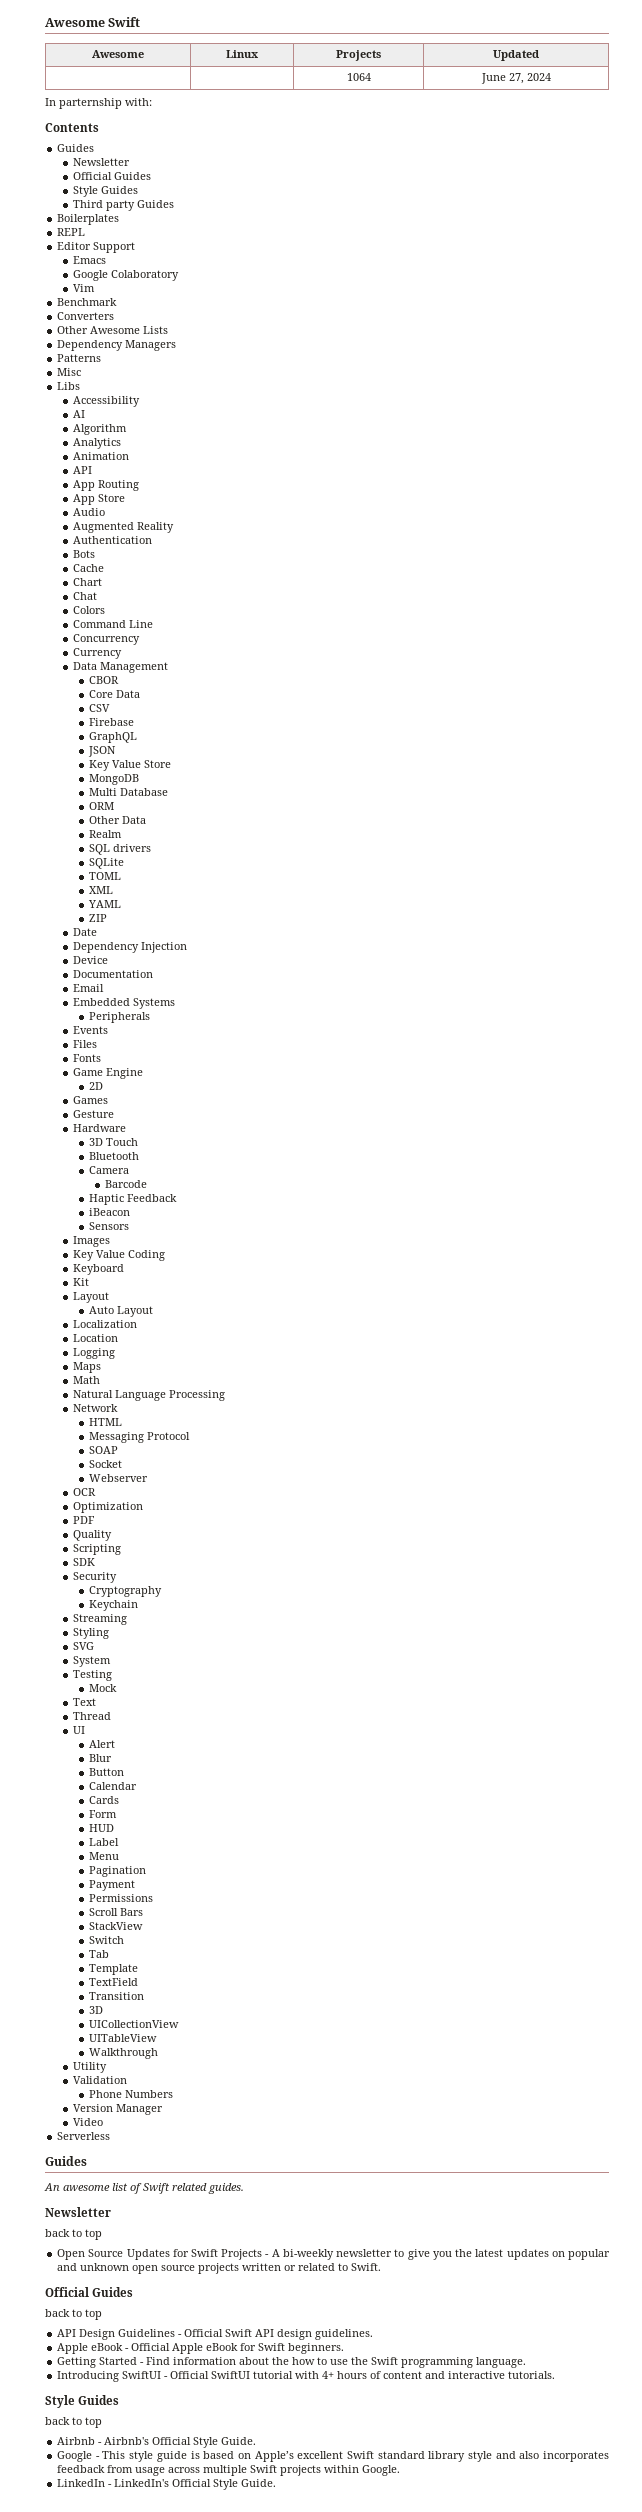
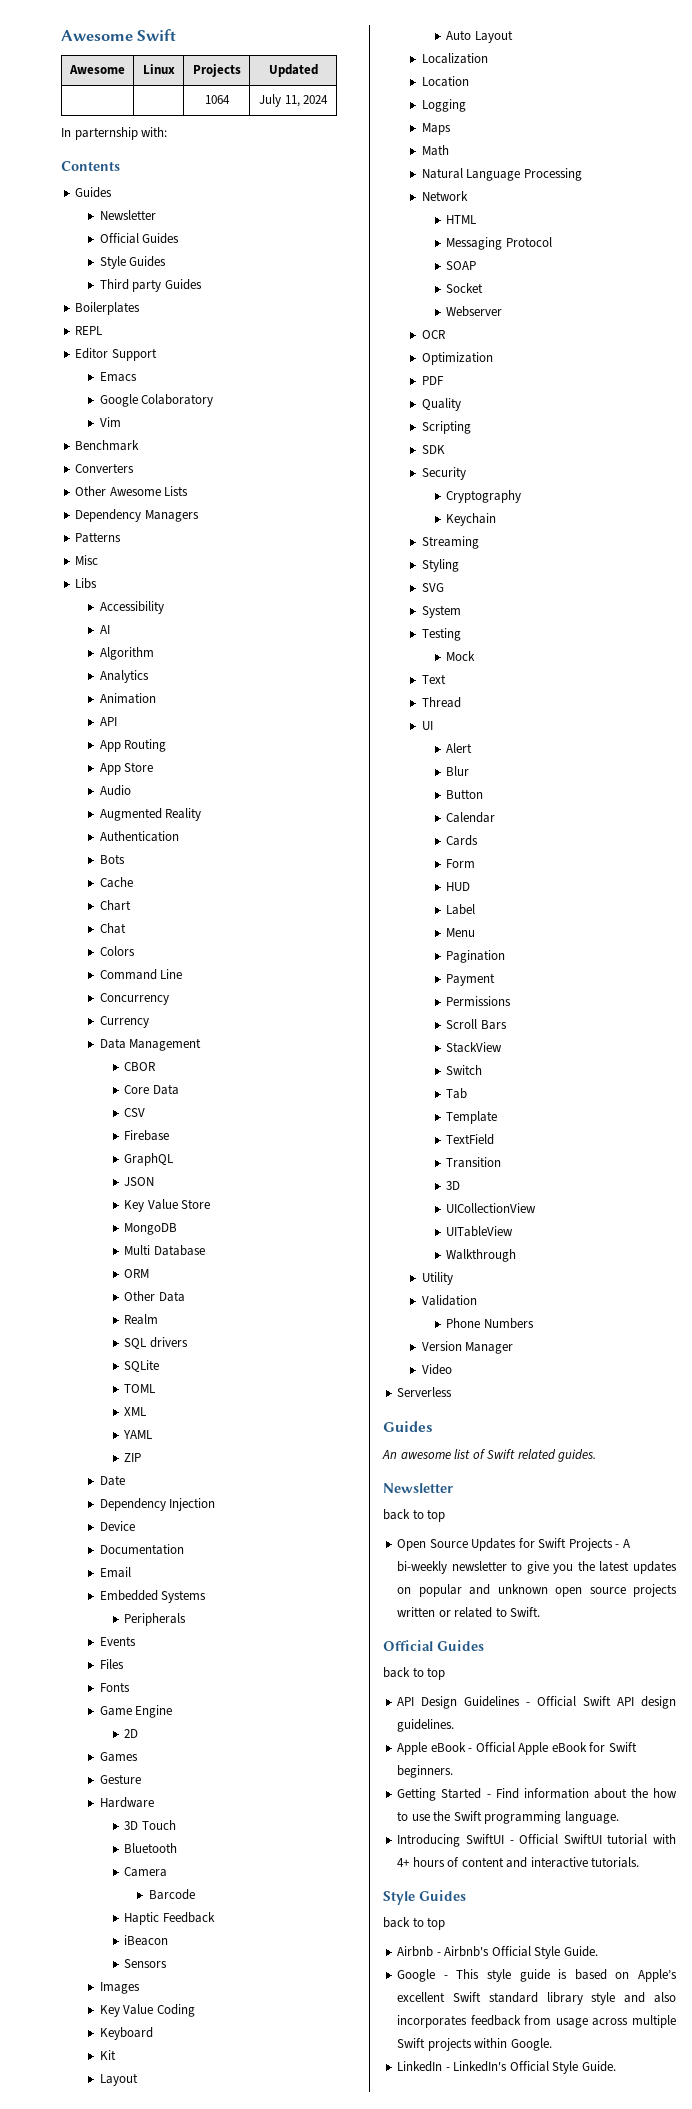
- | | 1064 | June 27, 2024
+ | | 1064 | July 11, 2024

